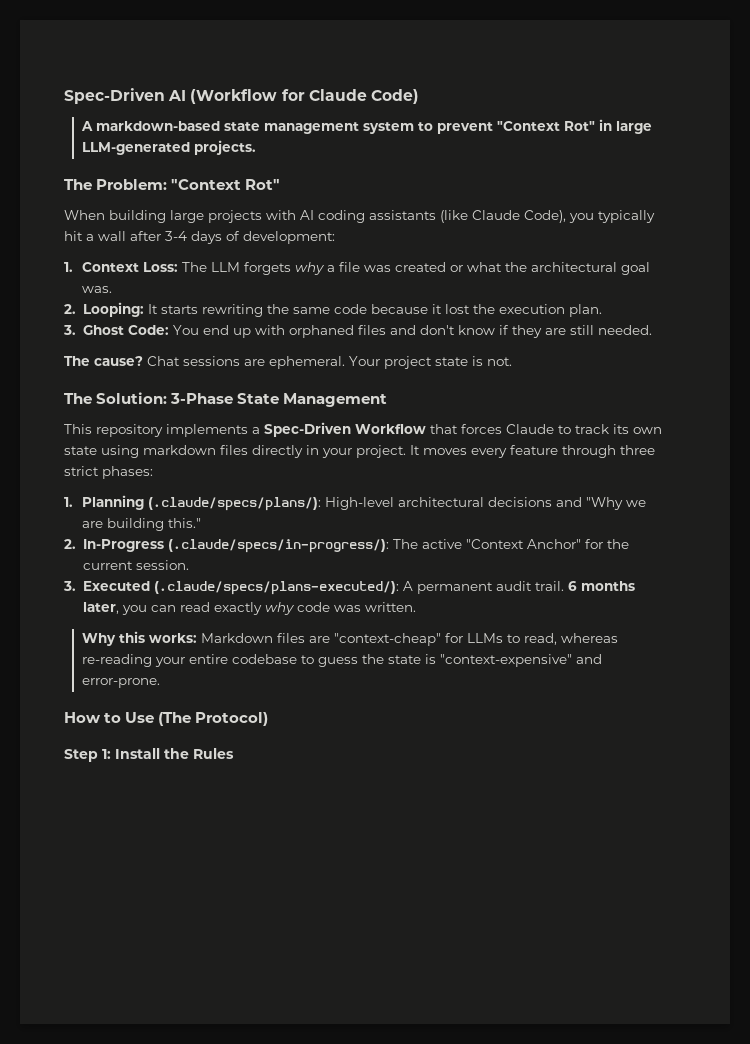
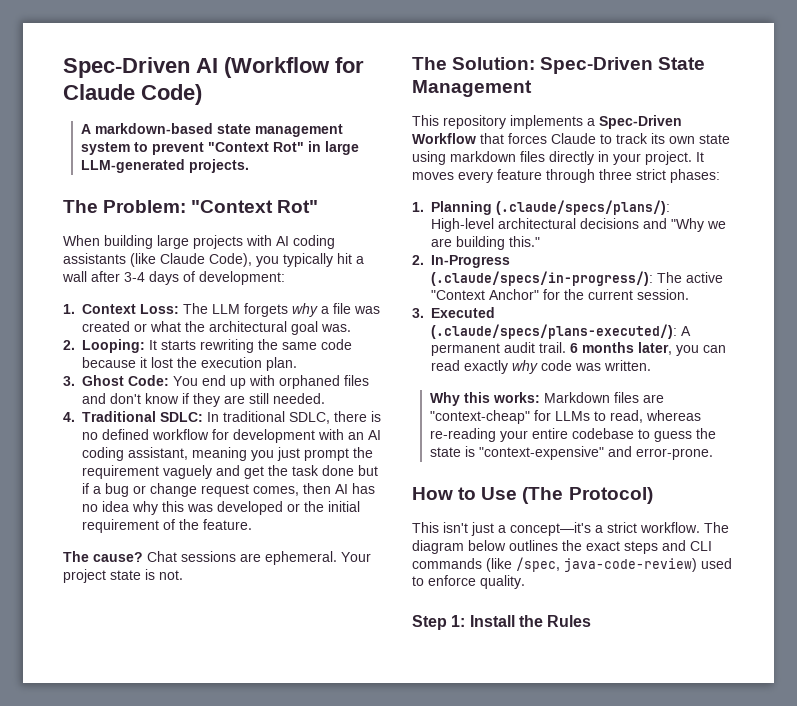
+ 4. Traditional SDLC: In traditional SDLC, there is no defined workflow for development with an AI coding assistant, meaning you just prompt the requirement vaguely and get the task done but if a bug or change request comes, then AI has no idea why this was developed or the initial requirement of the feature.
- The Solution: 3-Phase State Management
+ The Solution: Spec-Driven State Management
+ This isn't just a concept—it's a strict workflow. The diagram below outlines the exact steps and CLI commands (like /spec, java-code-review) used to enforce quality.

